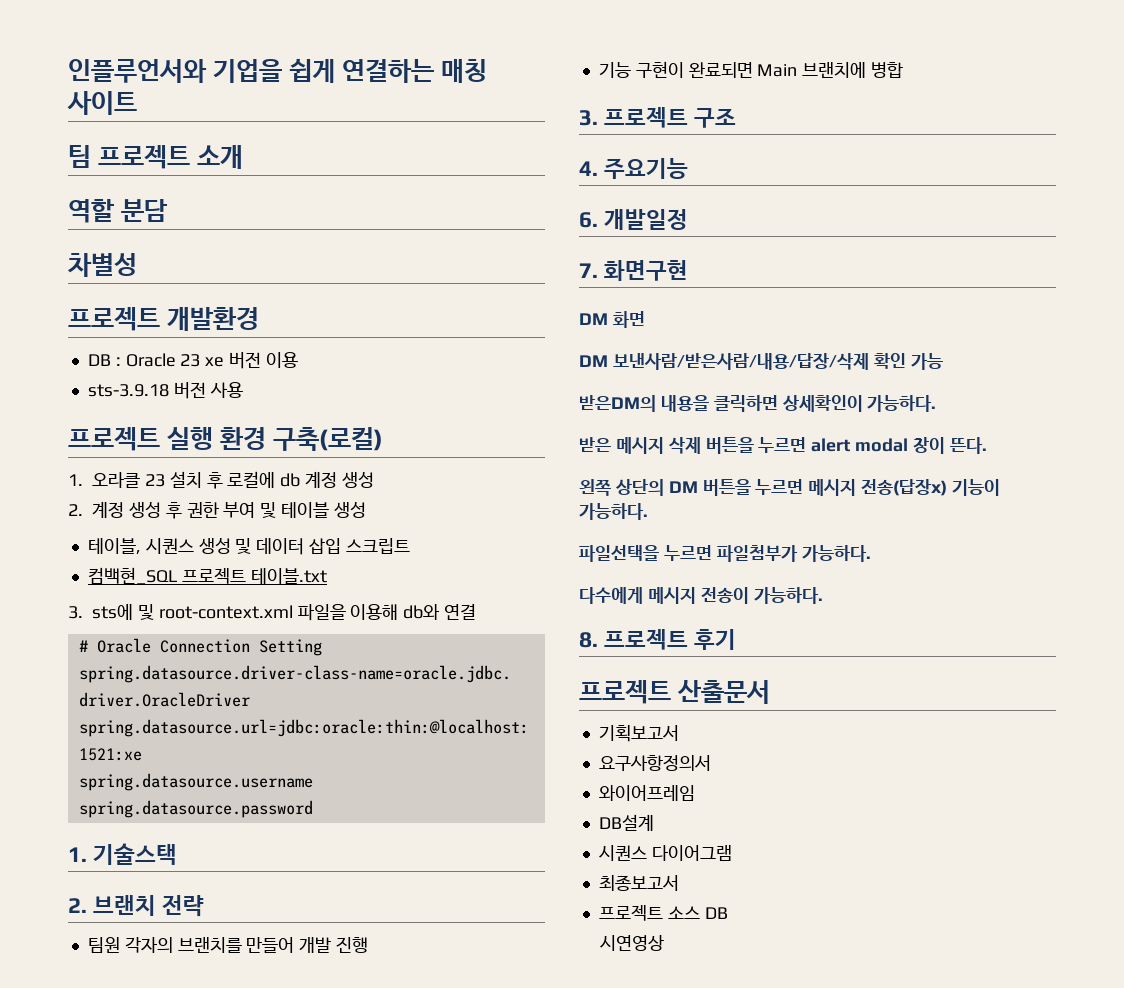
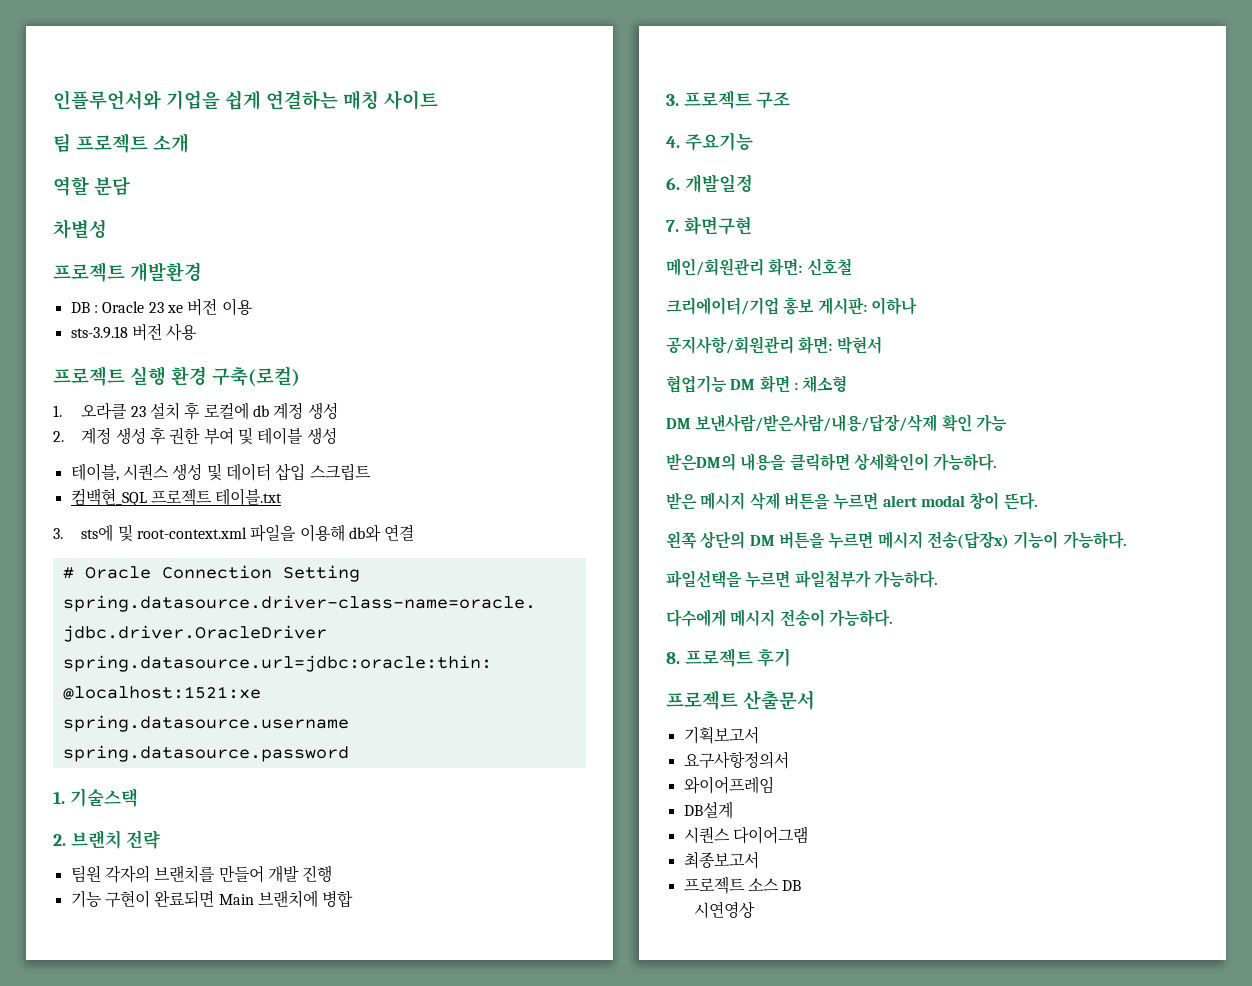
- DM 화면
+ 메인/회원관리 화면: 신호철
+ 크리에이터/기업 홍보 게시판: 이하나
+ 공지사항/회원관리 화면: 박현서
+ 협업기능 DM 화면 : 채소형

